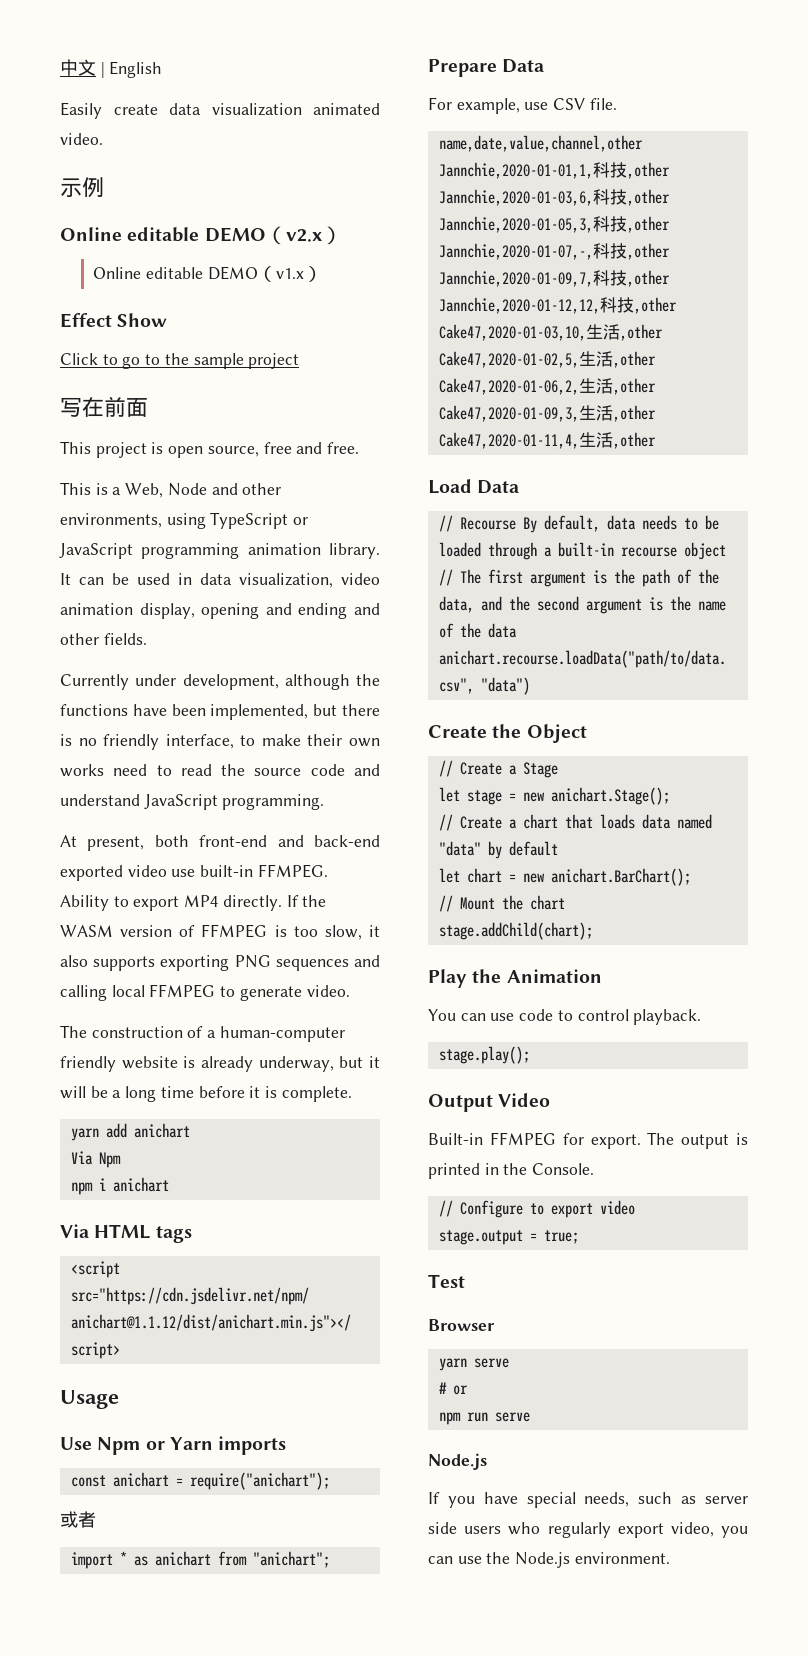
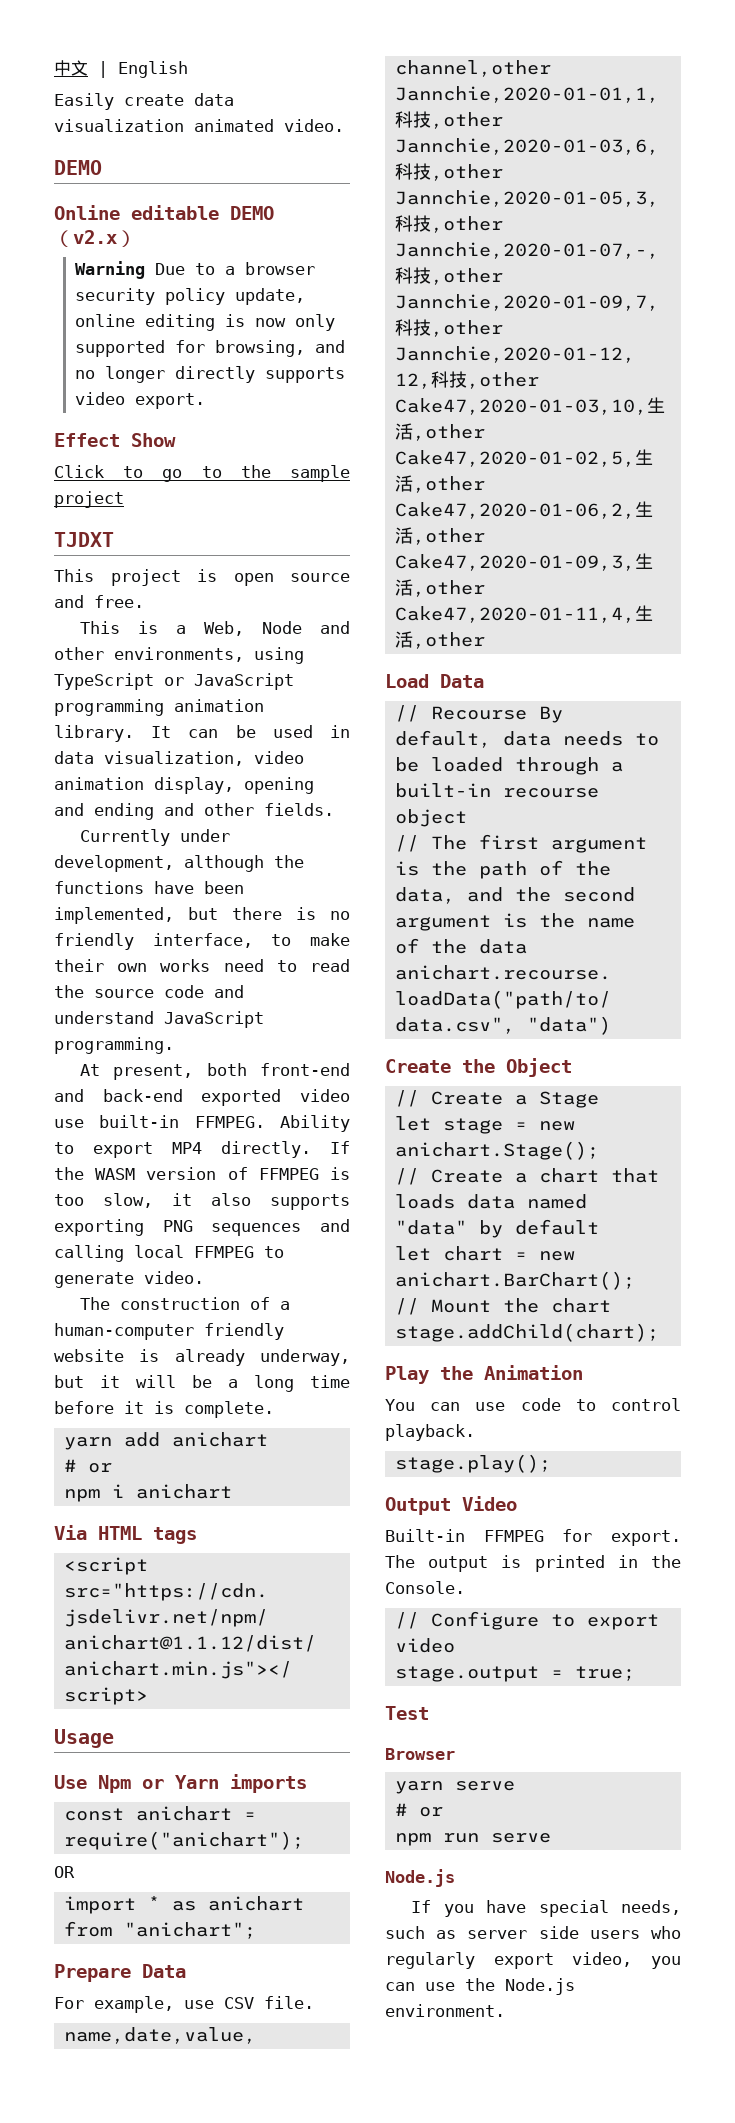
  Easily create data visualization animated video.
- 示例
+ DEMO
- Online editable DEMO（v1.x）
+ Warning Due to a browser security policy update, online editing is now only supported for browsing, and no longer directly supports video export.
- 写在前面
+ TJDXT
- This project is open source, free and free.
+ This project is open source and free.
  yarn add anichart
- Via Npm
+ # or
- 或者
+ OR

